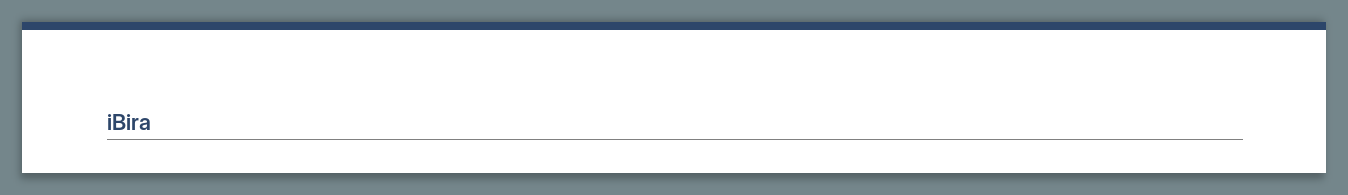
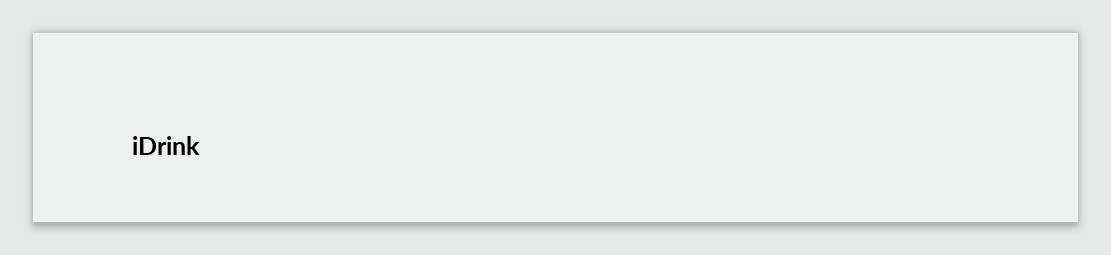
- iBira
+ iDrink

